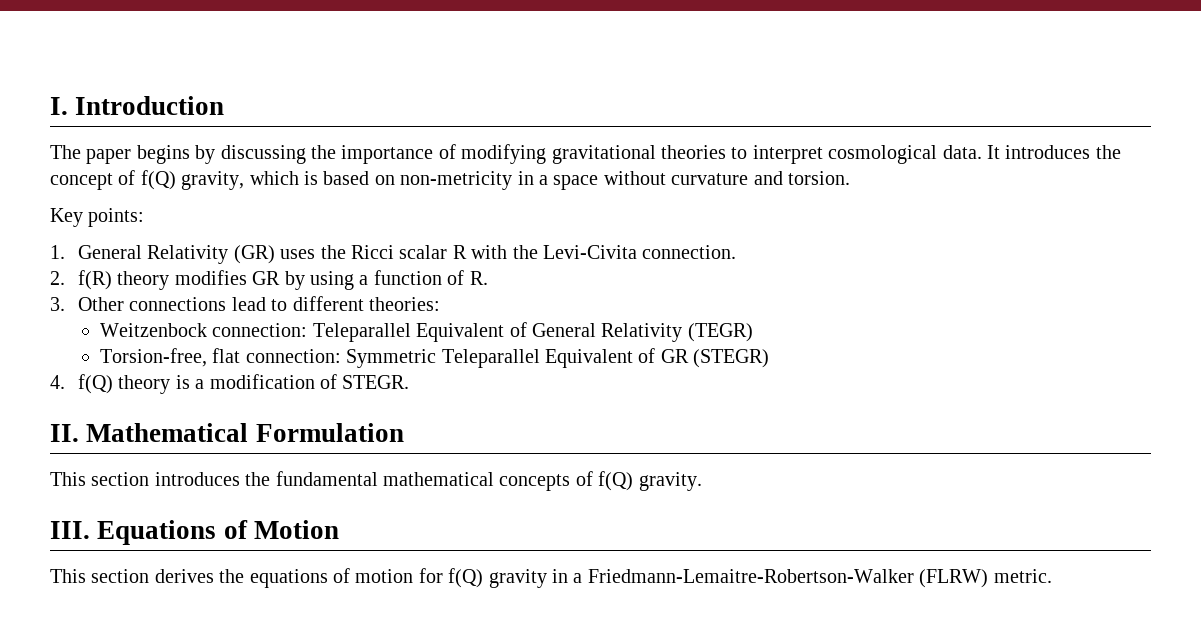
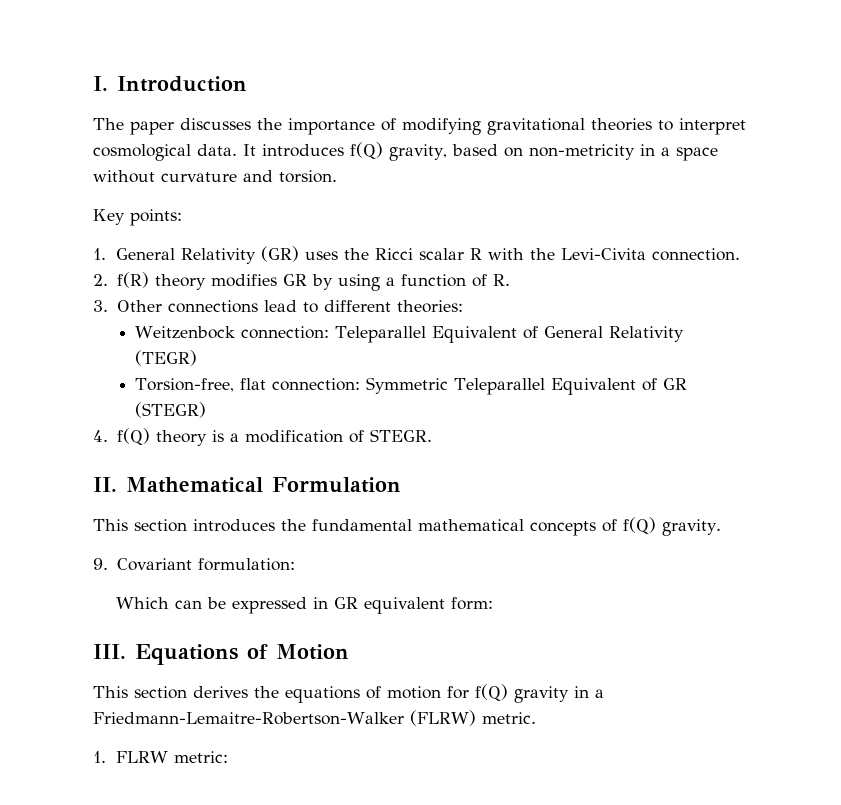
- The paper begins by discussing the importance of modifying gravitational theories to interpret cosmological data.
+ The paper discusses the importance of modifying gravitational theories to interpret cosmological data.
- It introduces the concept of f(Q) gravity, which is based on non-metricity in a space without curvature and torsion.
+ It introduces f(Q) gravity, based on non-metricity in a space without curvature and torsion.
+ 9. Covariant formulation:
+ Which can be expressed in GR equivalent form:
+ 1. FLRW metric:

